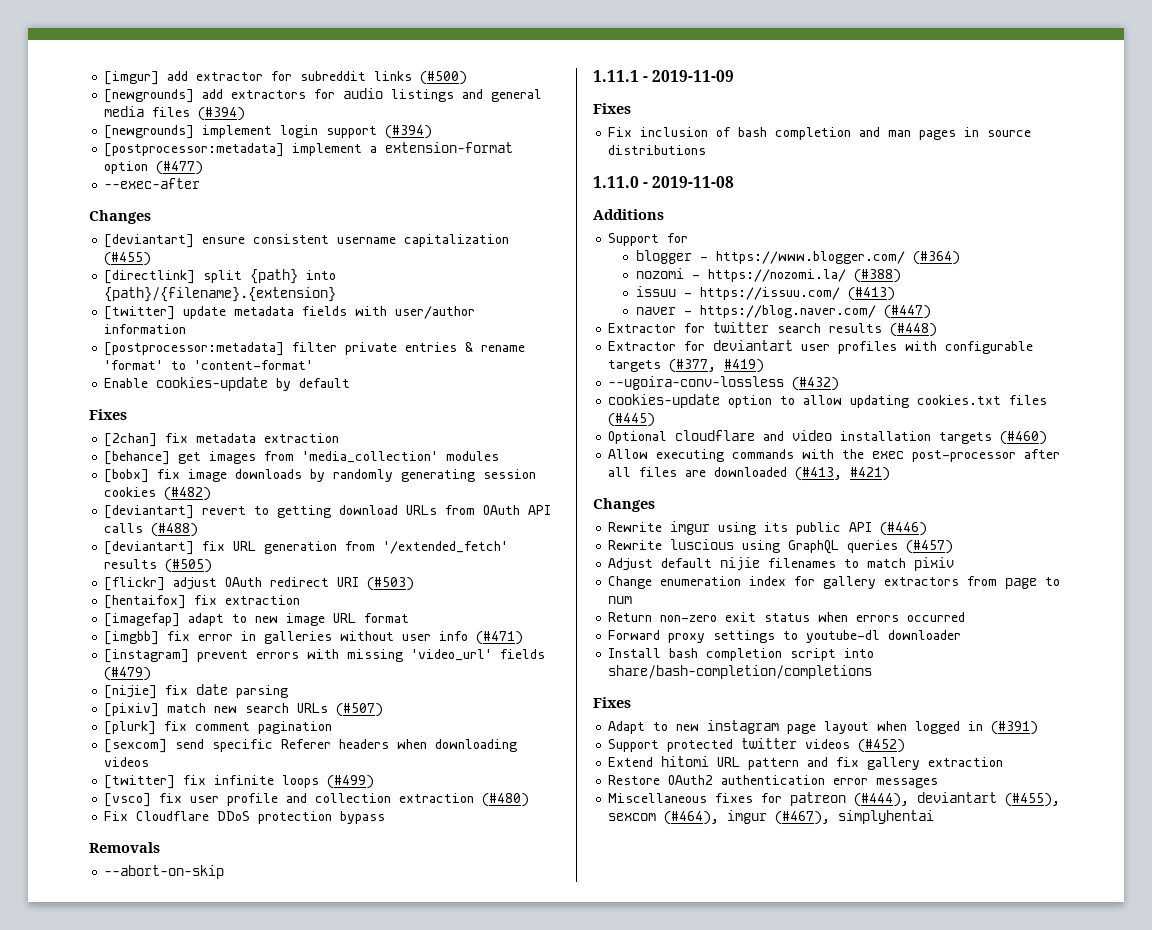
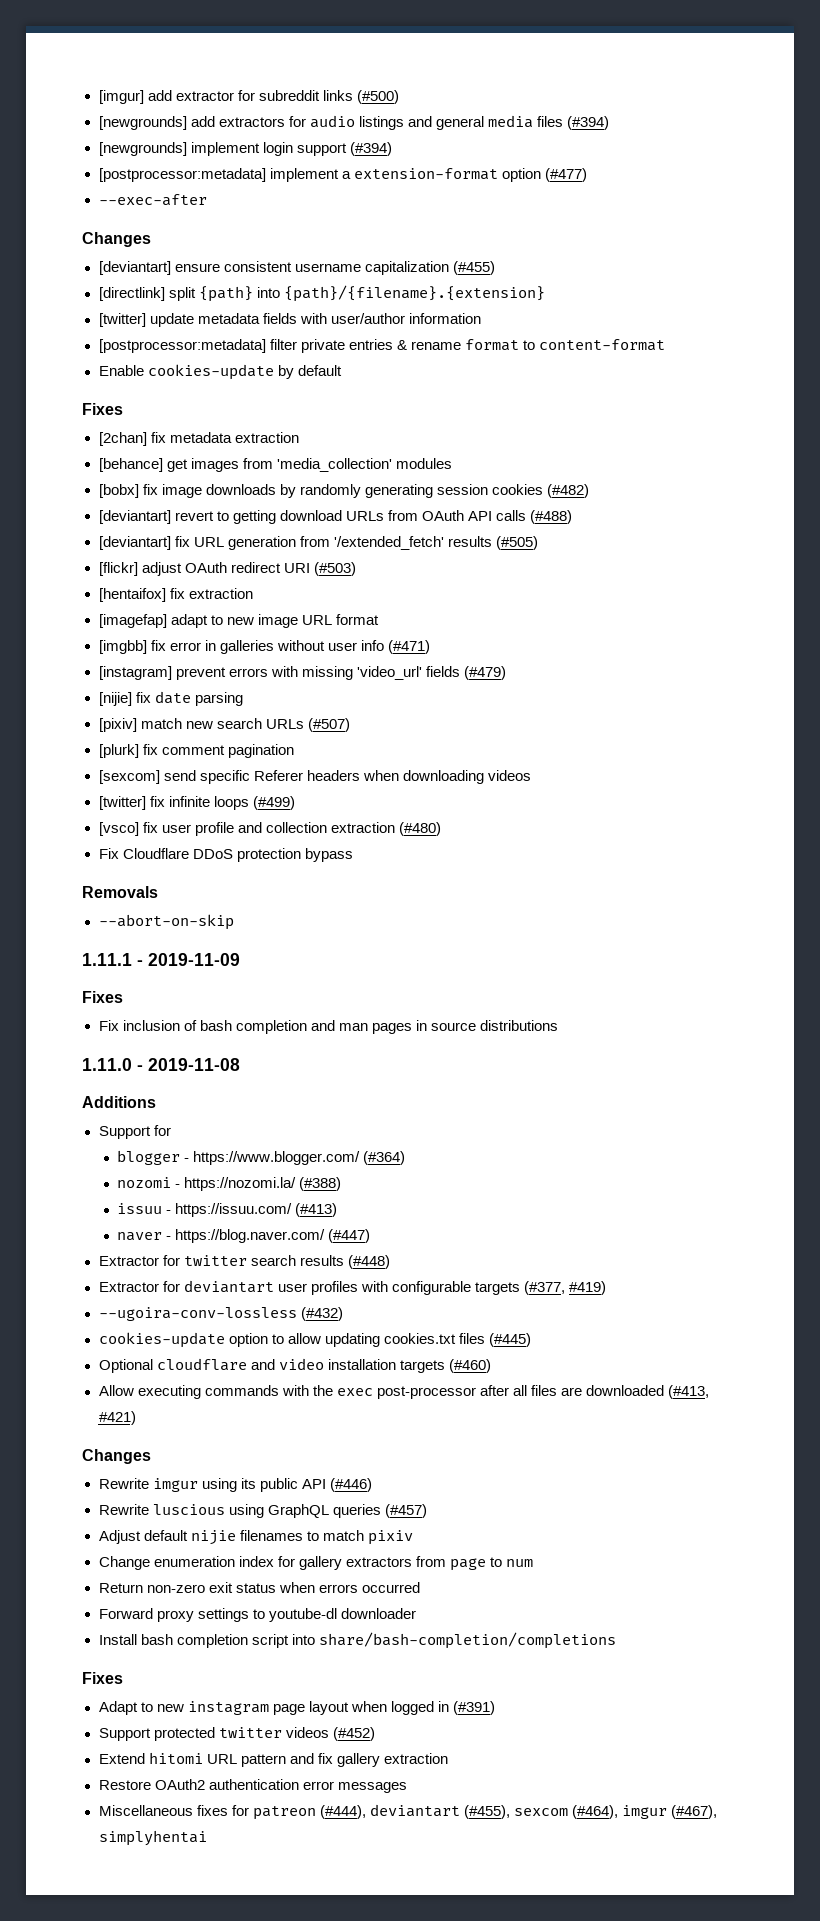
- [postprocessor:metadata] filter private entries & rename 'format' to 'content-format'
+ [postprocessor:metadata] filter private entries & rename format to content-format

